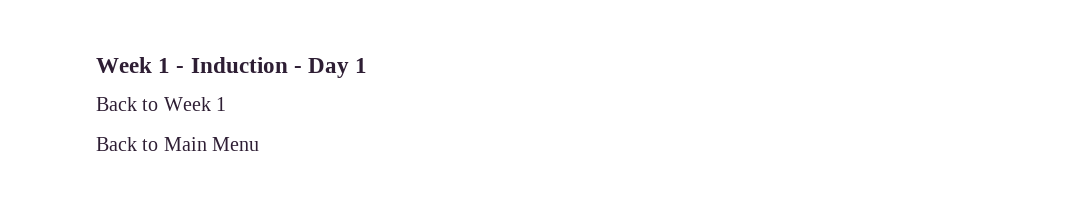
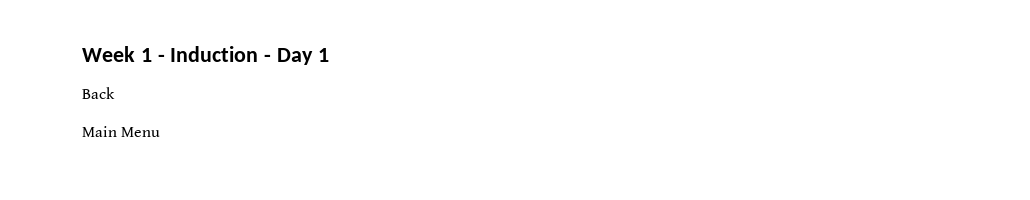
- Back to Week 1
- Back to Main Menu
+ Back
+ Main Menu

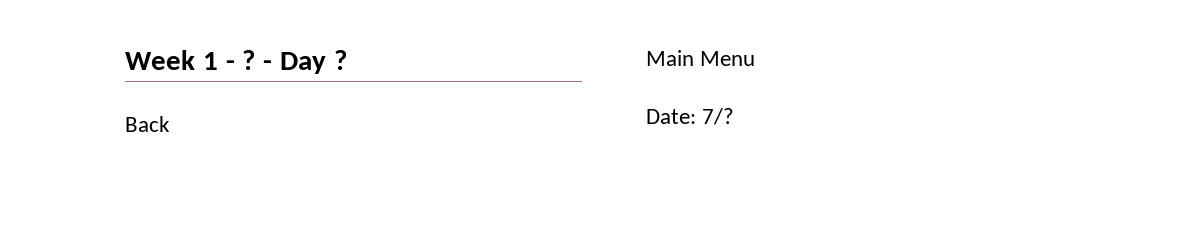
- Week 1 - Induction - Day 1
+ Week 1 - ? - Day ?
+ Date: 7/?

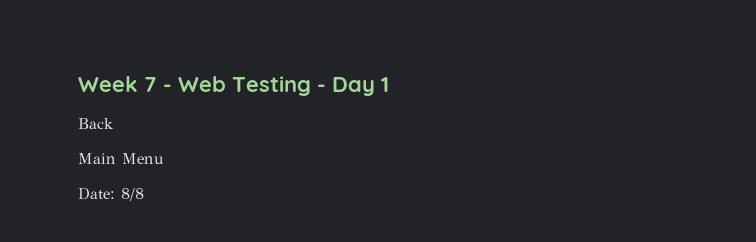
- Week 1 - ? - Day ?
+ Week 7 - Web Testing - Day 1
- Date: 7/?
+ Date: 8/8

